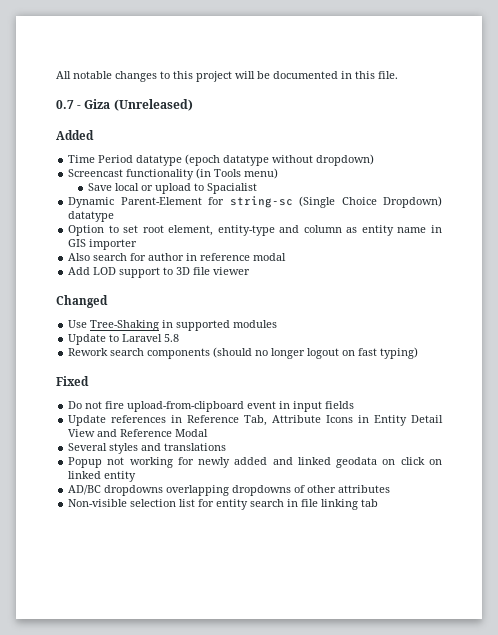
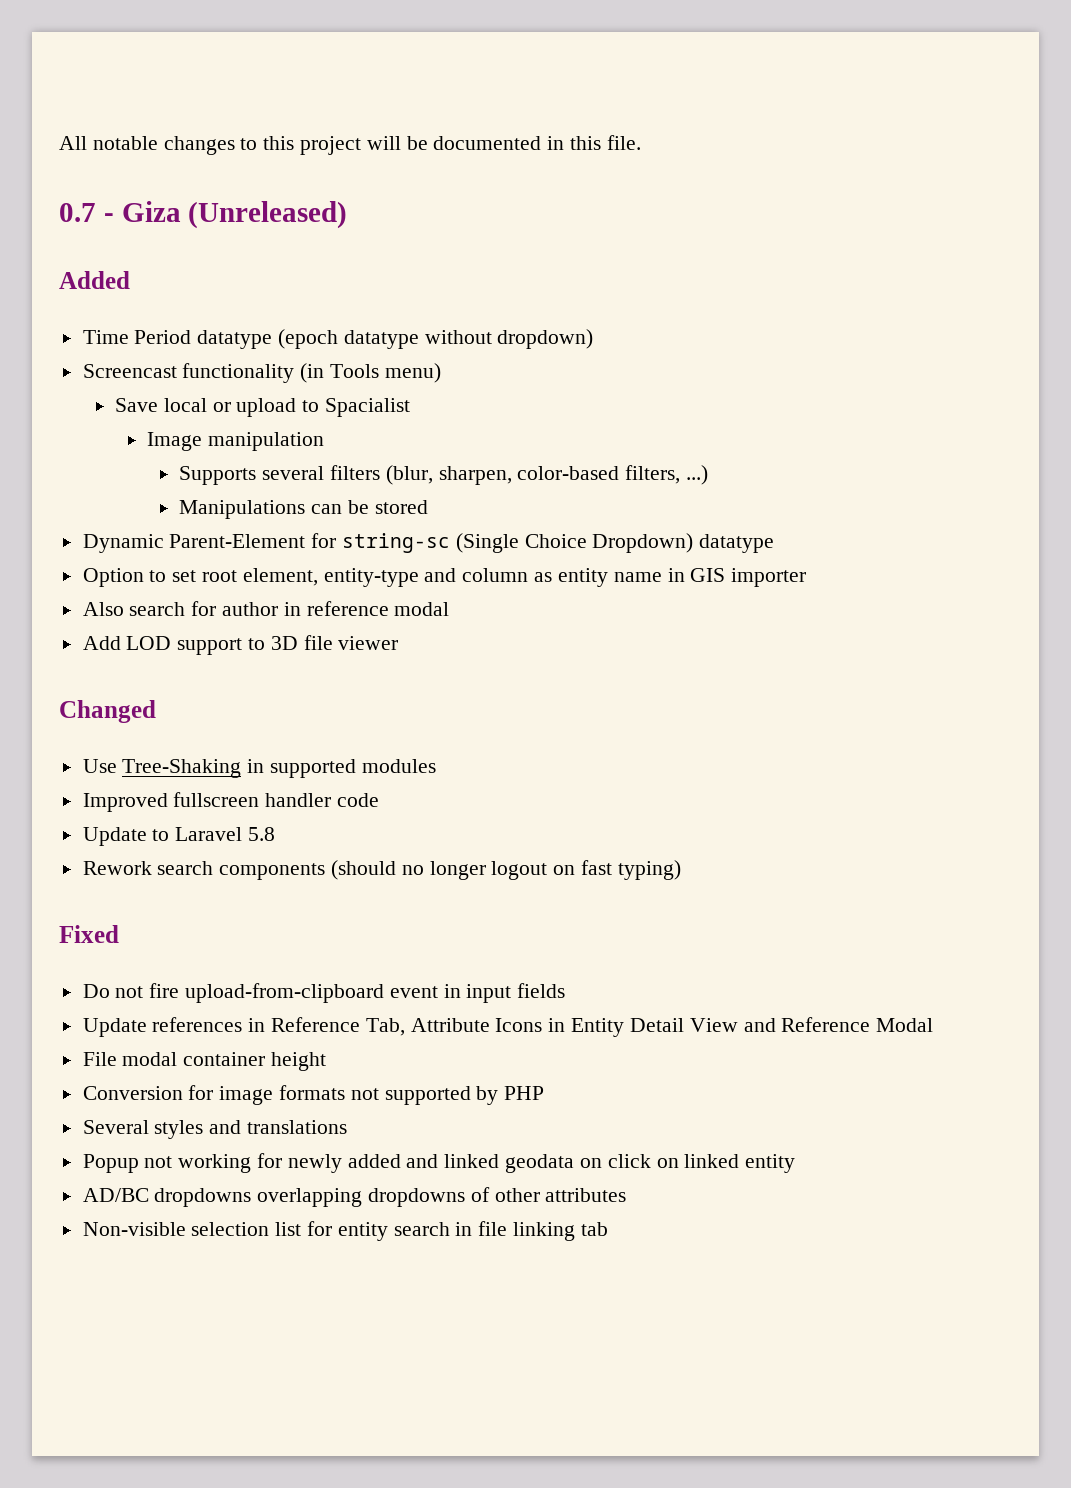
+ Image manipulation
+ Supports several filters (blur, sharpen, color-based filters, ...)
+ Manipulations can be stored
+ Improved fullscreen handler code
+ File modal container height
+ Conversion for image formats not supported by PHP

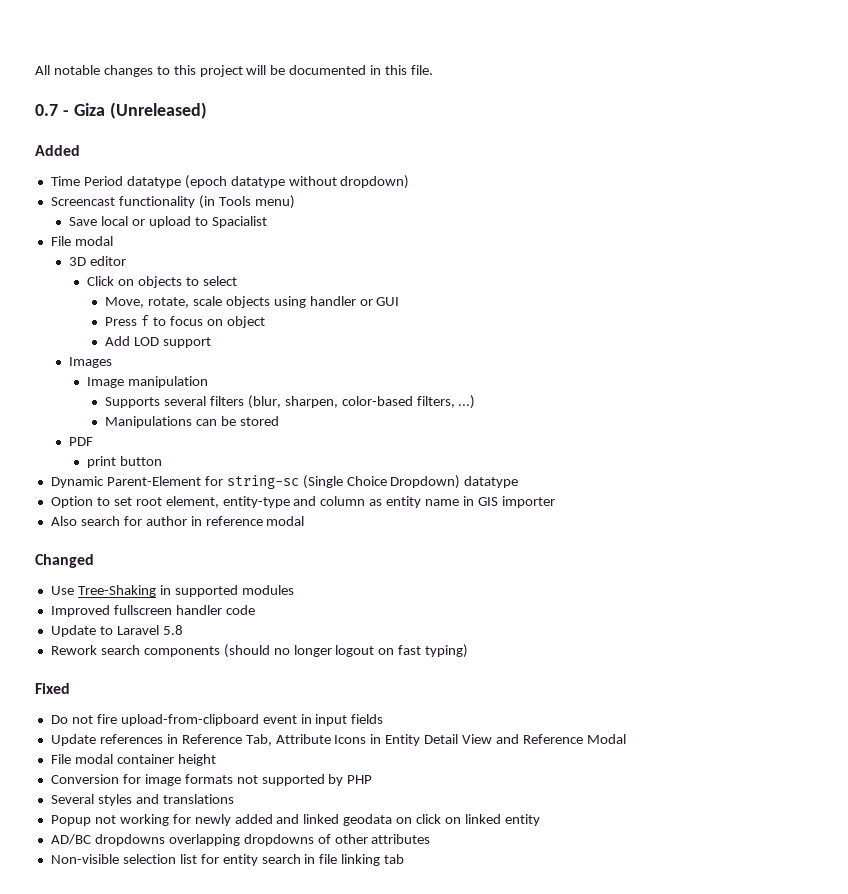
  Save local or upload to Spacialist
+ File modal
+ 3D editor
+ Click on objects to select
+ Move, rotate, scale objects using handler or GUI
+ Press f to focus on object
+ Add LOD support
+ Images
+ PDF
+ print button
- Add LOD support to 3D file viewer

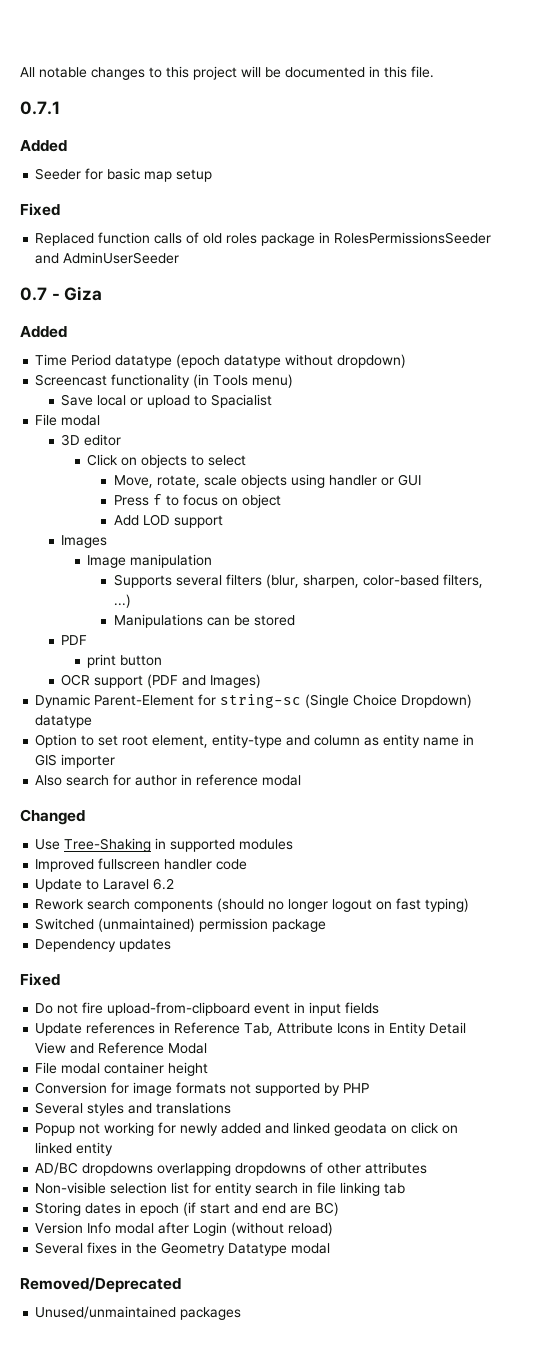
+ 0.7.1
+ Added
+ Seeder for basic map setup
+ Fixed
+ Replaced function calls of old roles package in RolesPermissionsSeeder and AdminUserSeeder
- 0.7 - Giza (Unreleased)
+ 0.7 - Giza
+ OCR support (PDF and Images)
- Update to Laravel 5.8
+ Update to Laravel 6.2
+ Switched (unmaintained) permission package
+ Dependency updates
+ Storing dates in epoch (if start and end are BC)
+ Version Info modal after Login (without reload)
+ Several fixes in the Geometry Datatype modal
+ Removed/Deprecated
+ Unused/unmaintained packages

